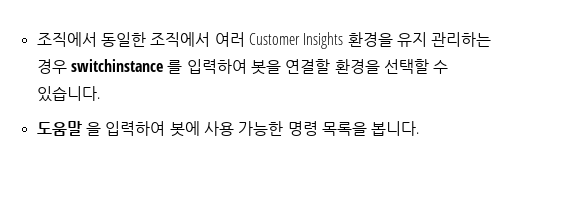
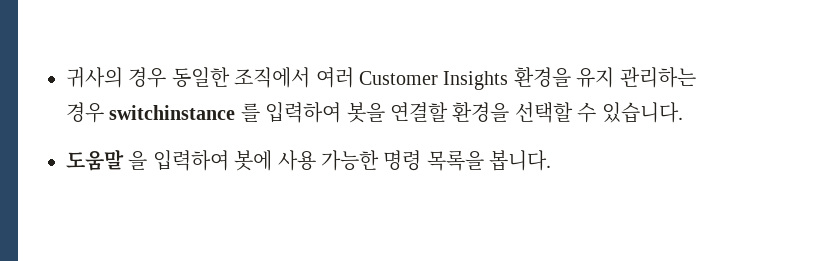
- 조직에서 동일한 조직에서 여러 Customer Insights 환경을 유지 관리하는 경우 switchinstance 를 입력하여 봇을 연결할 환경을 선택할 수 있습니다.
+ 귀사의 경우 동일한 조직에서 여러 Customer Insights 환경을 유지 관리하는 경우 switchinstance 를 입력하여 봇을 연결할 환경을 선택할 수 있습니다.

